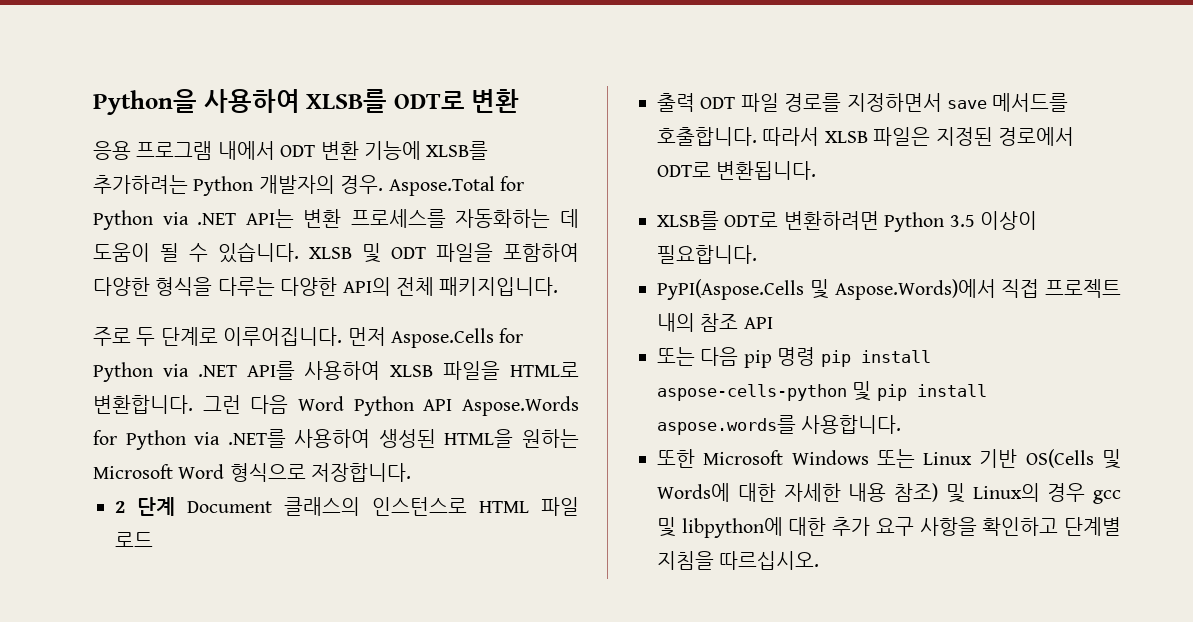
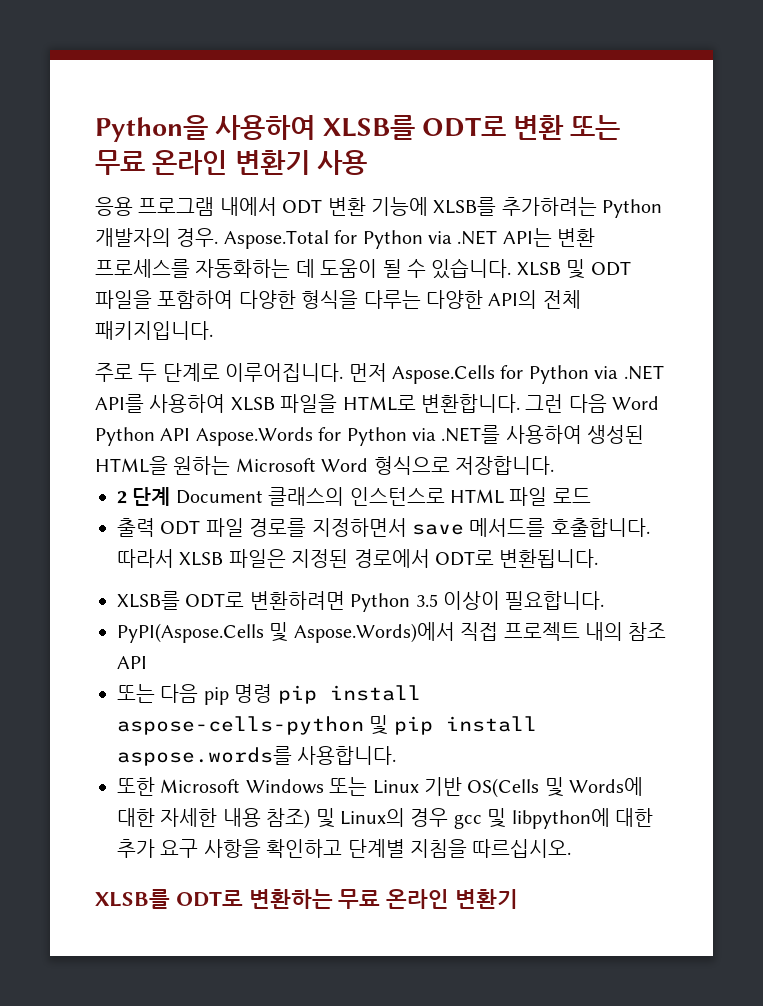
- Python을 사용하여 XLSB를 ODT로 변환
+ Python을 사용하여 XLSB를 ODT로 변환 또는 무료 온라인 변환기 사용
+ XLSB를 ODT로 변환하는 무료 온라인 변환기

